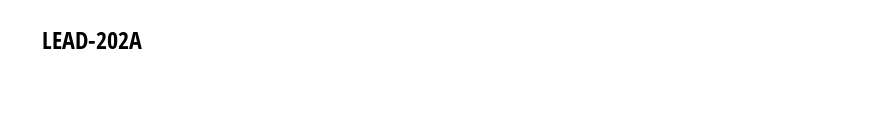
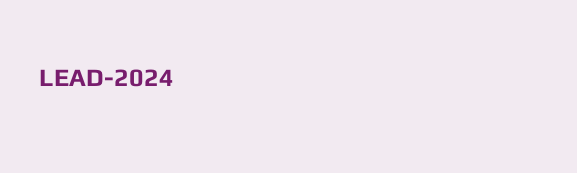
- LEAD-202A
+ LEAD-2024

